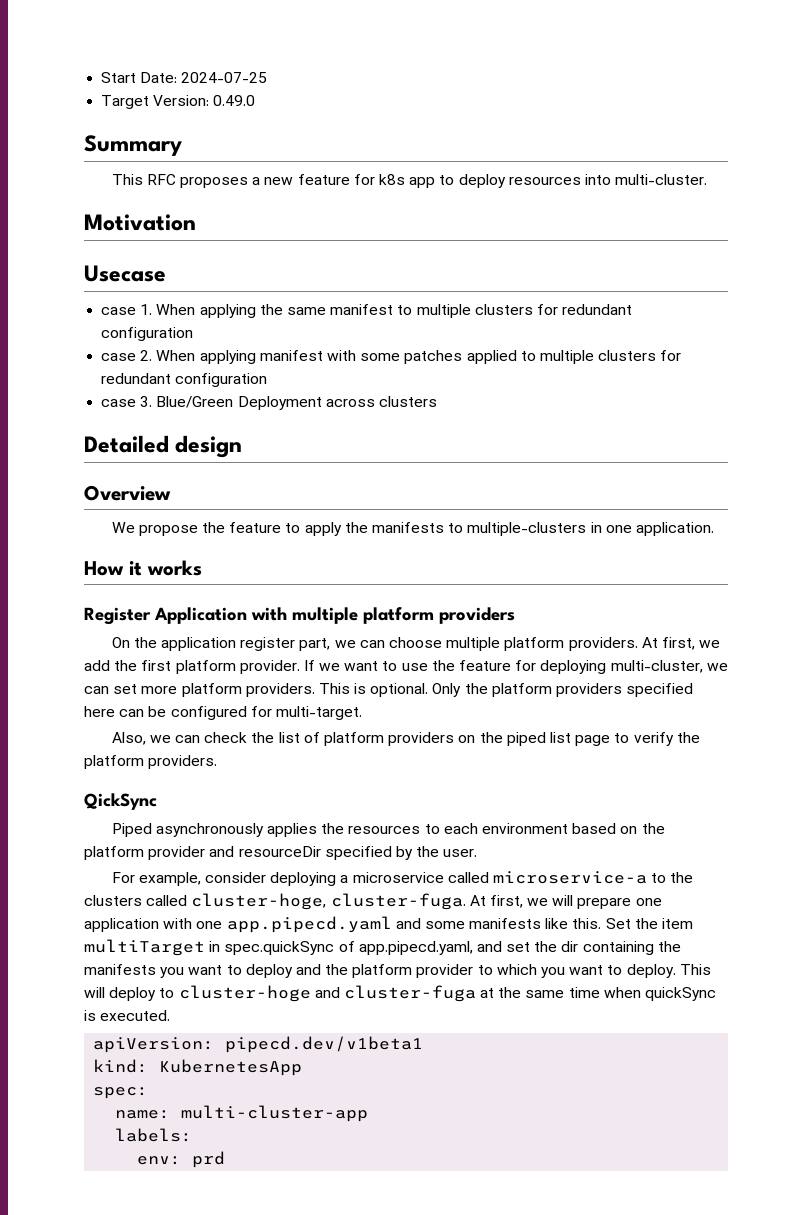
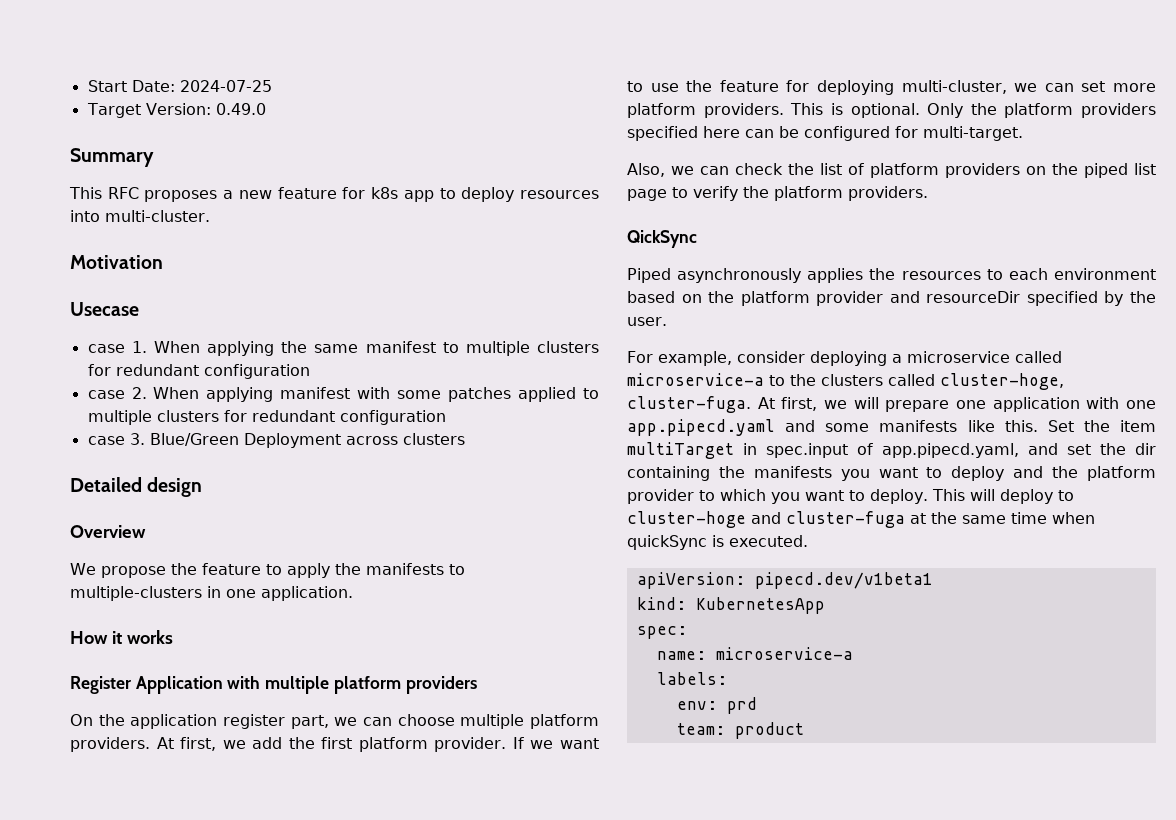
- Set the item multiTarget in spec.quickSync of app.pipecd.yaml, and set the dir containing the manifests you want to deploy and the platform provider to which you want to deploy.
+ Set the item multiTarget in spec.input of app.pipecd.yaml, and set the dir containing the manifests you want to deploy and the platform provider to which you want to deploy.
- name: multi-cluster-app
+ name: microservice-a
+ team: product

